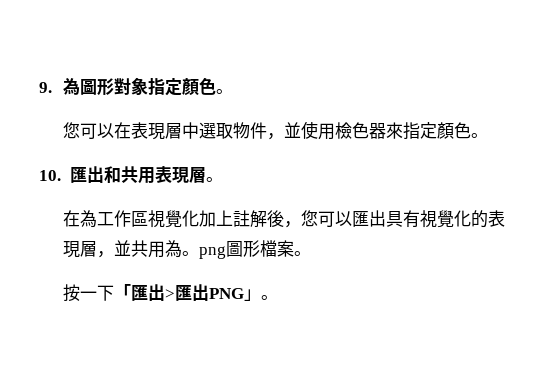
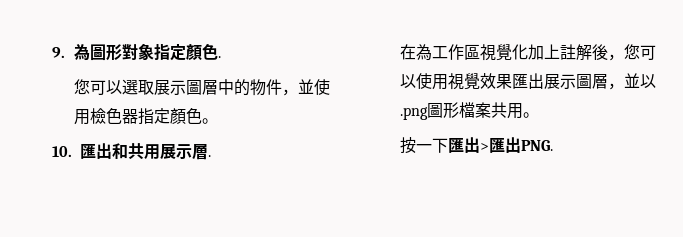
- 9.為圖形對象指定顏色。
- 您可以在表現層中選取物件，並使用檢色器來指定顏色。
+ 9.為圖形對象指定顏色.
+ 您可以選取展示圖層中的物件，並使用檢色器指定顏色。
- 10.匯出和共用表現層。
+ 10.匯出和共用展示層.
- 在為工作區視覺化加上註解後，您可以匯出具有視覺化的表現層，並共用為。png圖形檔案。
+ 在為工作區視覺化加上註解後，您可以使用視覺效果匯出展示圖層，並以.png圖形檔案共用。
- 按一下「匯出>匯出PNG」。
+ 按一下匯出>匯出PNG.

